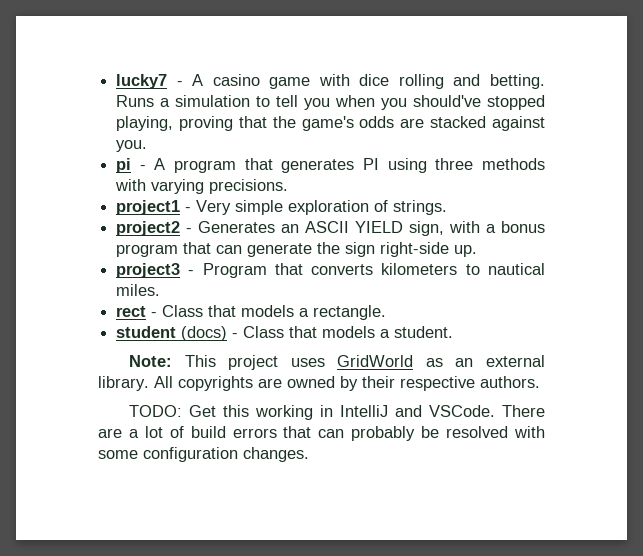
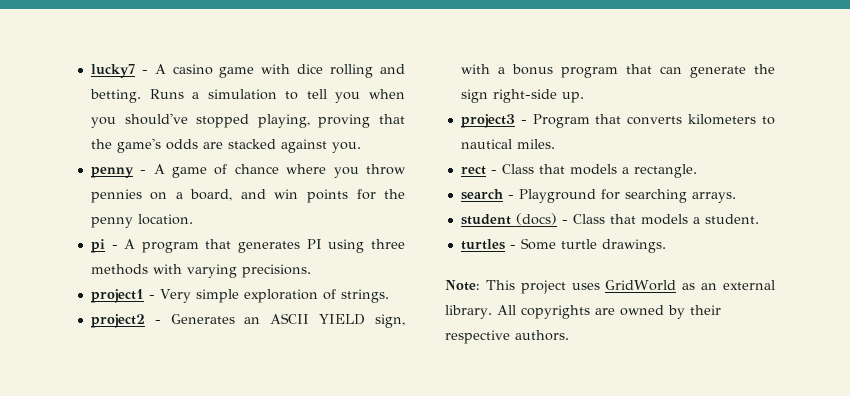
+ penny - A game of chance where you throw pennies on a board, and win points for the penny location.
+ search - Playground for searching arrays.
+ turtles - Some turtle drawings.
- TODO: Get this working in IntelliJ and VSCode. There are a lot of build errors that can probably be resolved with some configuration changes.

